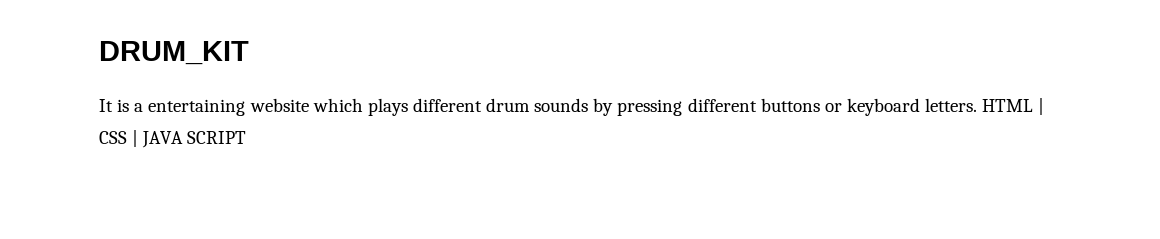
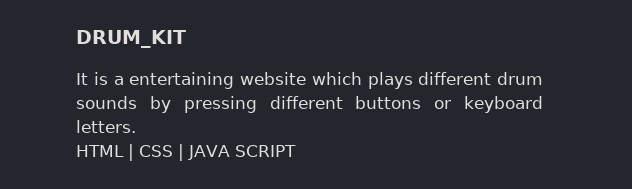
- It is a entertaining website which plays different drum sounds by pressing different buttons or keyboard letters. HTML | CSS | JAVA SCRIPT
+ It is a entertaining website which plays different drum sounds by pressing different buttons or keyboard letters.
+ HTML | CSS | JAVA SCRIPT

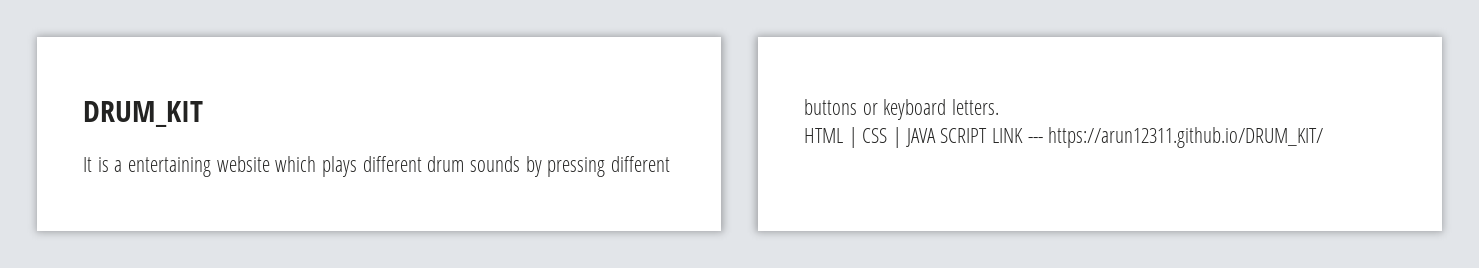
- HTML | CSS | JAVA SCRIPT
+ HTML | CSS | JAVA SCRIPT LINK --- https://arun12311.github.io/DRUM_KIT/

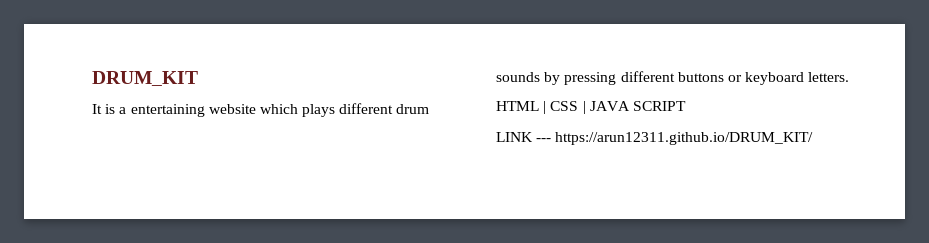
- HTML | CSS | JAVA SCRIPT LINK --- https://arun12311.github.io/DRUM_KIT/
+ HTML | CSS | JAVA SCRIPT
+ LINK --- https://arun12311.github.io/DRUM_KIT/

